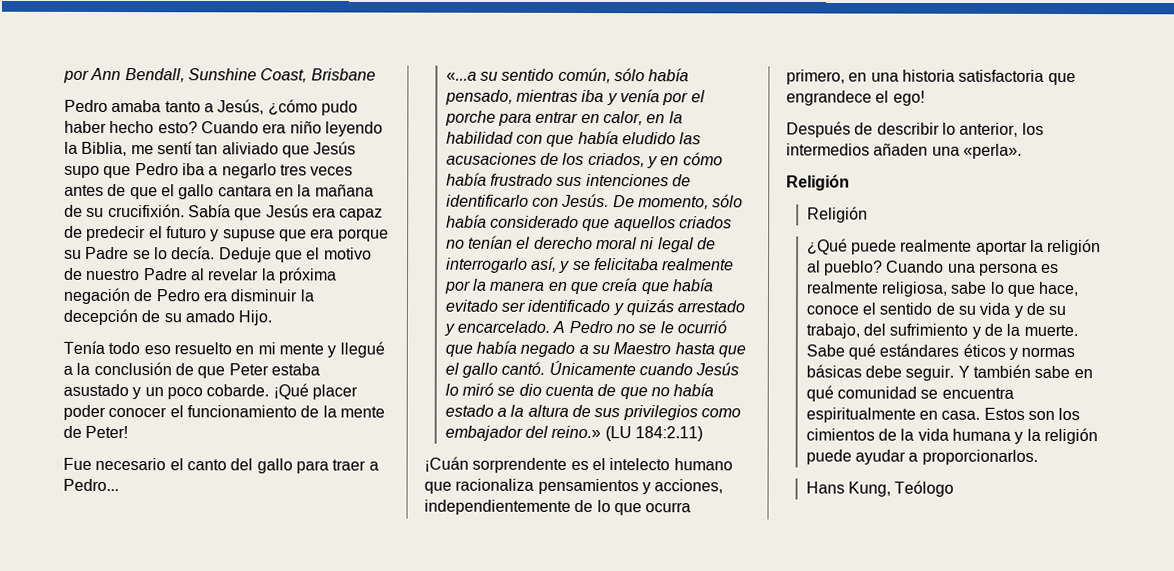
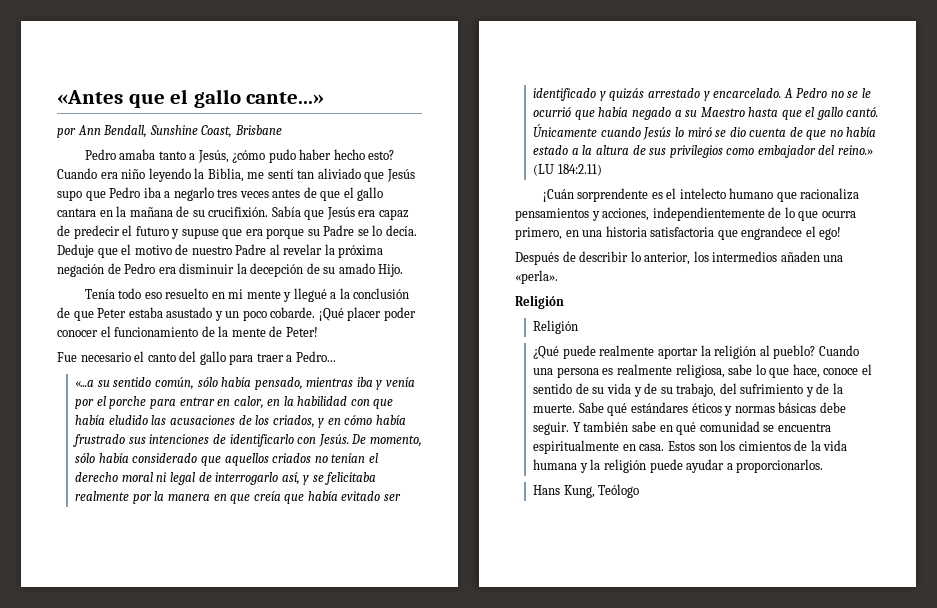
+ «Antes que el gallo cante...»

